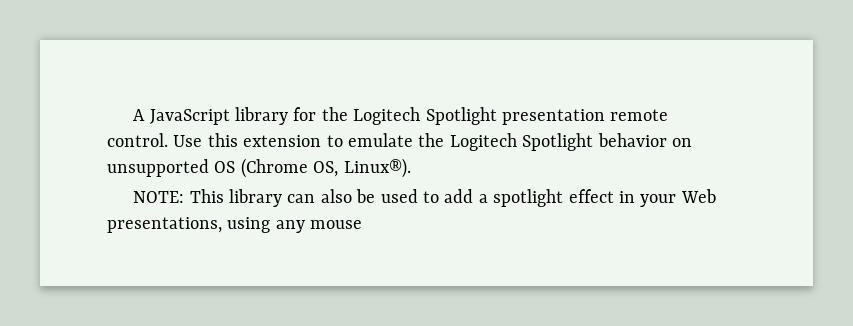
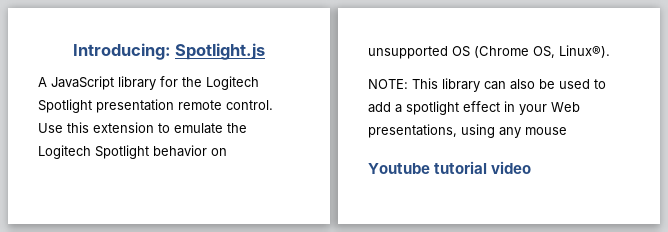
+ Introducing: Spotlight.js
+ Youtube tutorial video

